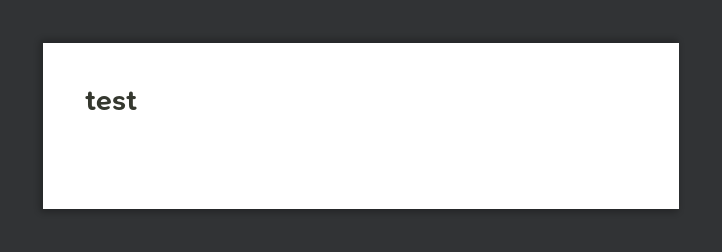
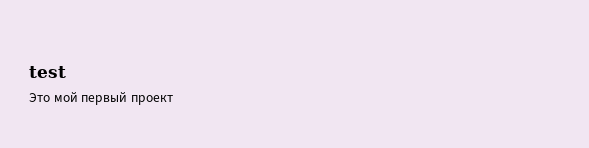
+ Это мой первый проект

